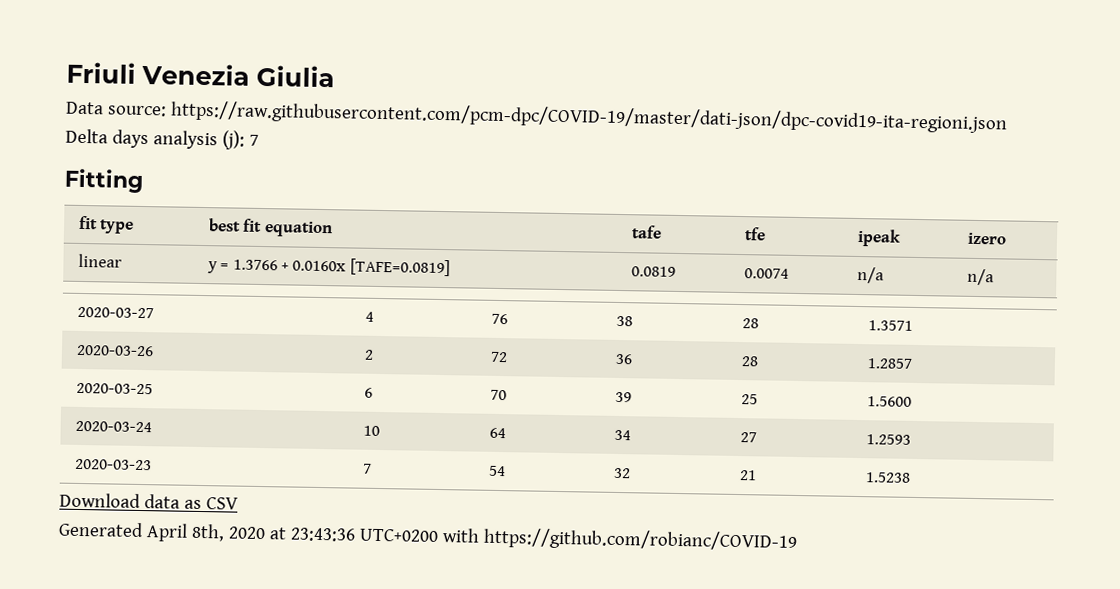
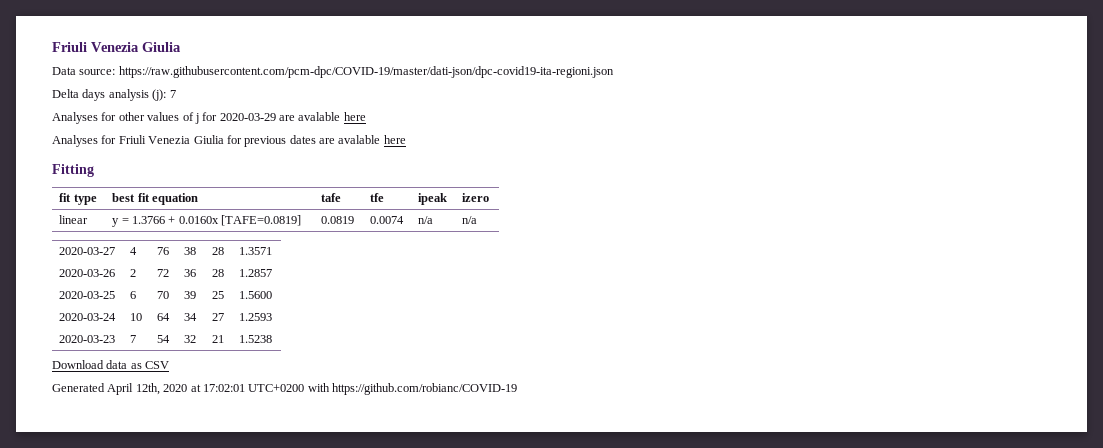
+ Analyses for other values of j for 2020-03-29 are avalable here
+ Analyses for Friuli Venezia Giulia for previous dates are avalable here
- Generated April 8th, 2020 at 23:43:36 UTC+0200 with https://github.com/robianc/COVID-19
+ Generated April 12th, 2020 at 17:02:01 UTC+0200 with https://github.com/robianc/COVID-19

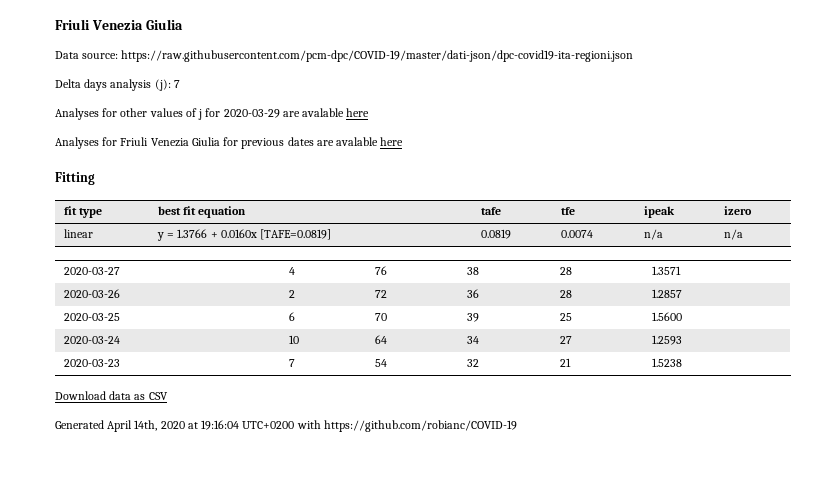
- Generated April 12th, 2020 at 17:02:01 UTC+0200 with https://github.com/robianc/COVID-19
+ Generated April 14th, 2020 at 19:16:04 UTC+0200 with https://github.com/robianc/COVID-19

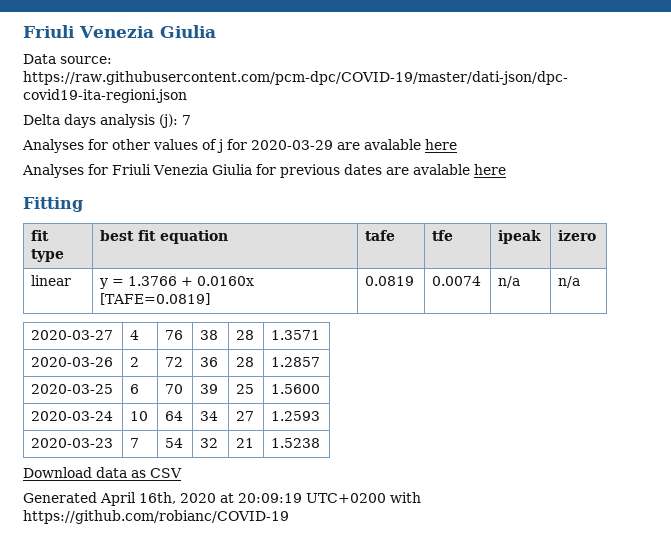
- Generated April 14th, 2020 at 19:16:04 UTC+0200 with https://github.com/robianc/COVID-19
+ Generated April 16th, 2020 at 20:09:19 UTC+0200 with https://github.com/robianc/COVID-19

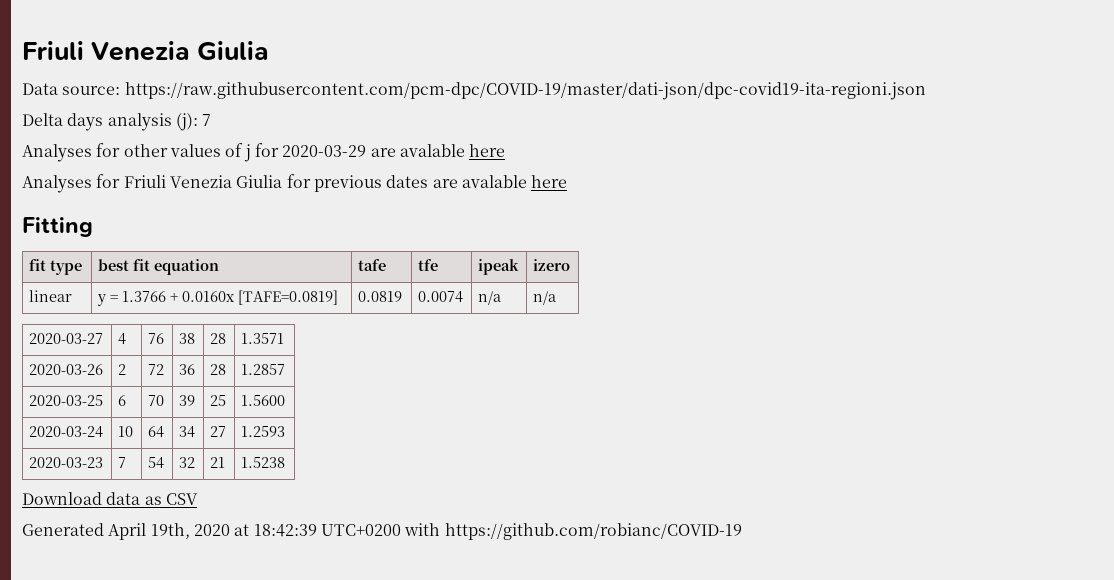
- Generated April 16th, 2020 at 20:09:19 UTC+0200 with https://github.com/robianc/COVID-19
+ Generated April 19th, 2020 at 18:42:39 UTC+0200 with https://github.com/robianc/COVID-19

